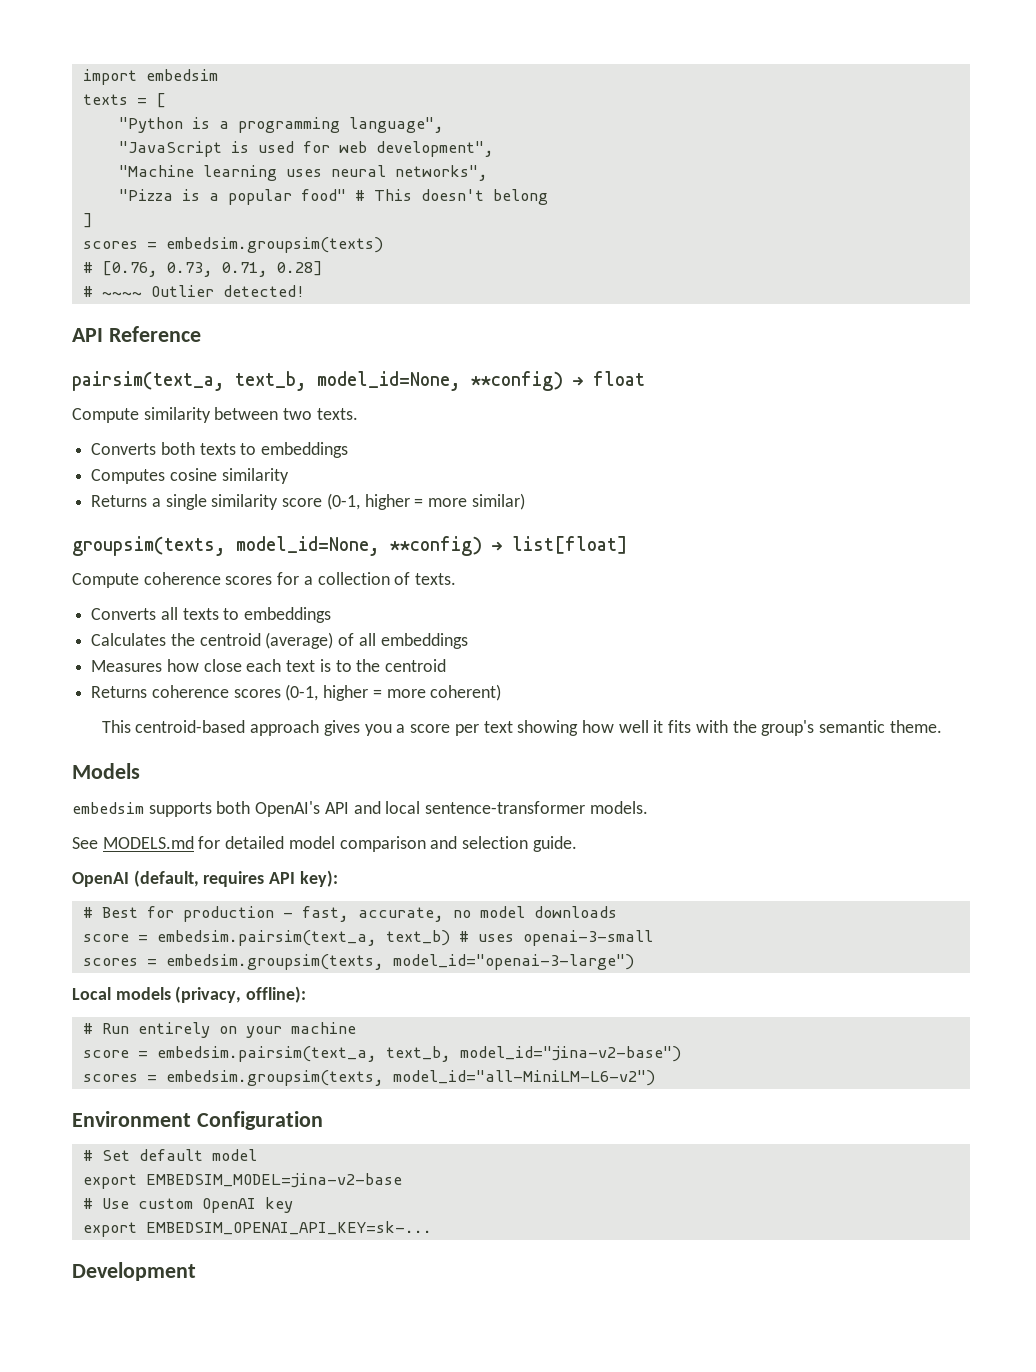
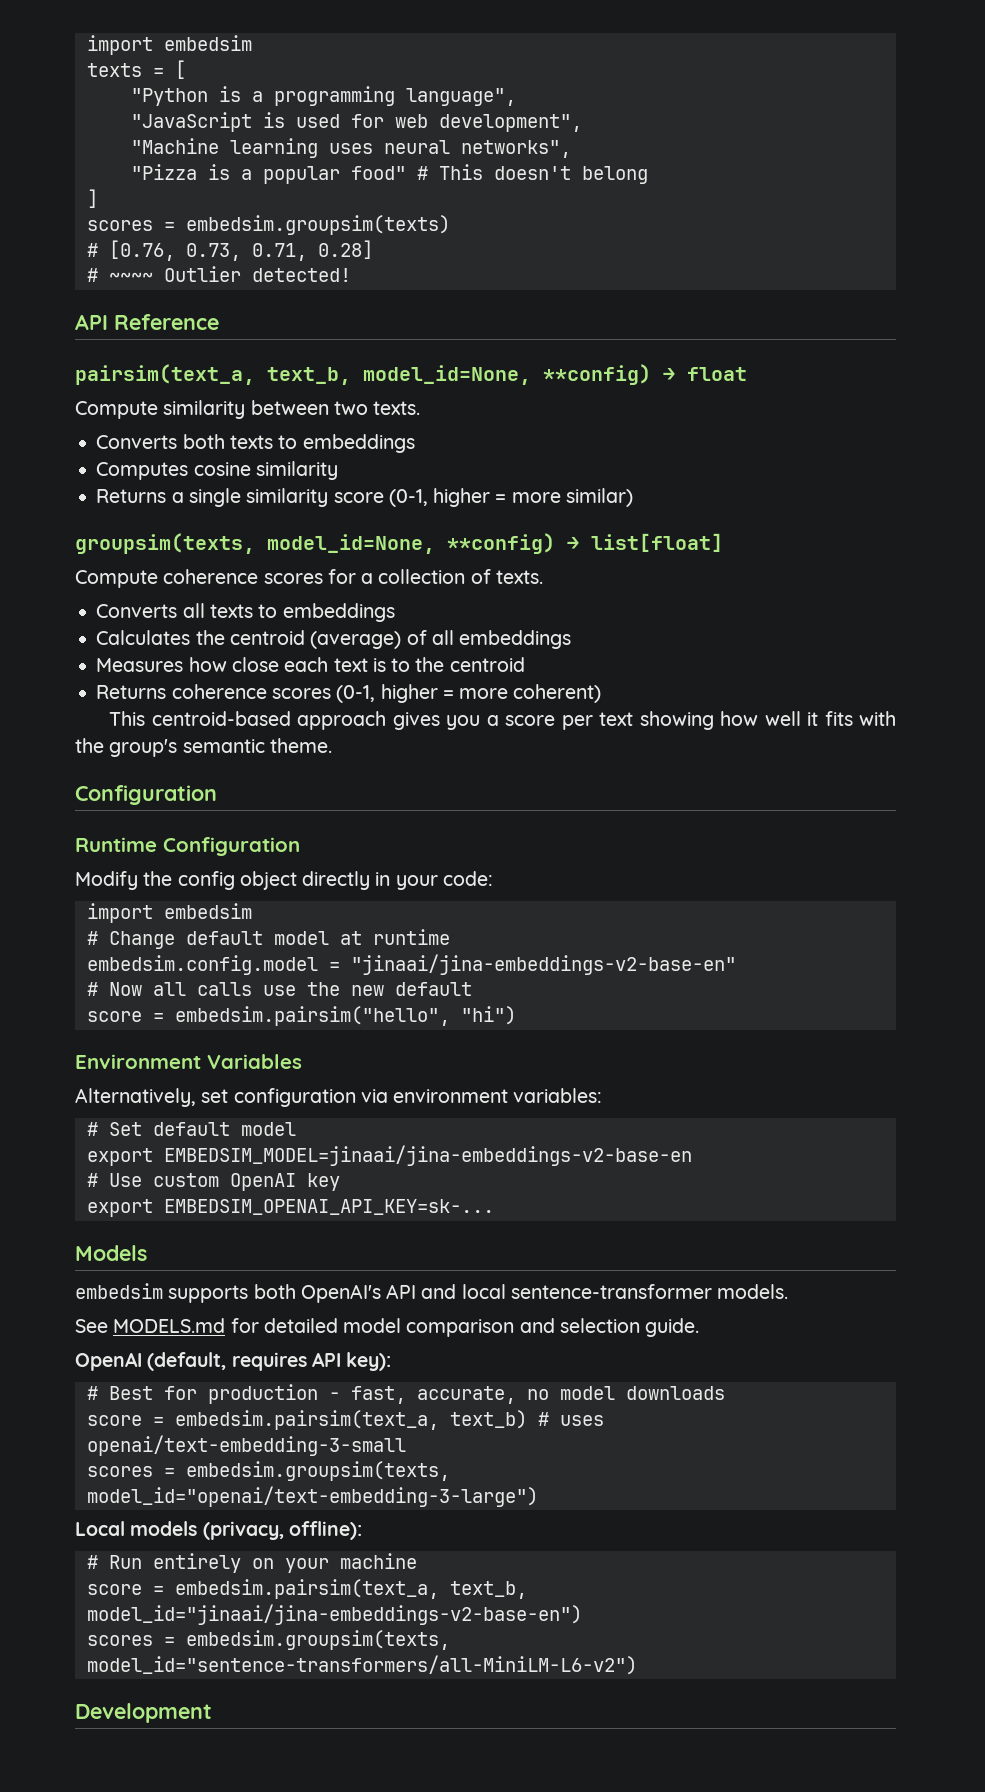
  This centroid-based approach gives you a score per text showing how well it fits with the group's semantic theme.
+ Configuration
+ Runtime Configuration
+ Modify the config object directly in your code:
+ import embedsim
+ # Change default model at runtime
+ embedsim.config.model = "jinaai/jina-embeddings-v2-base-en"
+ # Now all calls use the new default
+ score = embedsim.pairsim("hello", "hi")
+ Environment Variables
+ Alternatively, set configuration via environment variables:
+ # Set default model
+ export EMBEDSIM_MODEL=jinaai/jina-embeddings-v2-base-en
+ # Use custom OpenAI key
+ export EMBEDSIM_OPENAI_API_KEY=sk-...
- score = embedsim.pairsim(text_a, text_b) # uses openai-3-small
- scores = embedsim.groupsim(texts, model_id="openai-3-large")
+ score = embedsim.pairsim(text_a, text_b) # uses openai/text-embedding-3-small
+ scores = embedsim.groupsim(texts, model_id="openai/text-embedding-3-large")
- score = embedsim.pairsim(text_a, text_b, model_id="jina-v2-base")
- scores = embedsim.groupsim(texts, model_id="all-MiniLM-L6-v2")
- Environment Configuration
- # Set default model
- export EMBEDSIM_MODEL=jina-v2-base
- # Use custom OpenAI key
- export EMBEDSIM_OPENAI_API_KEY=sk-...
+ score = embedsim.pairsim(text_a, text_b, model_id="jinaai/jina-embeddings-v2-base-en")
+ scores = embedsim.groupsim(texts, model_id="sentence-transformers/all-MiniLM-L6-v2")

